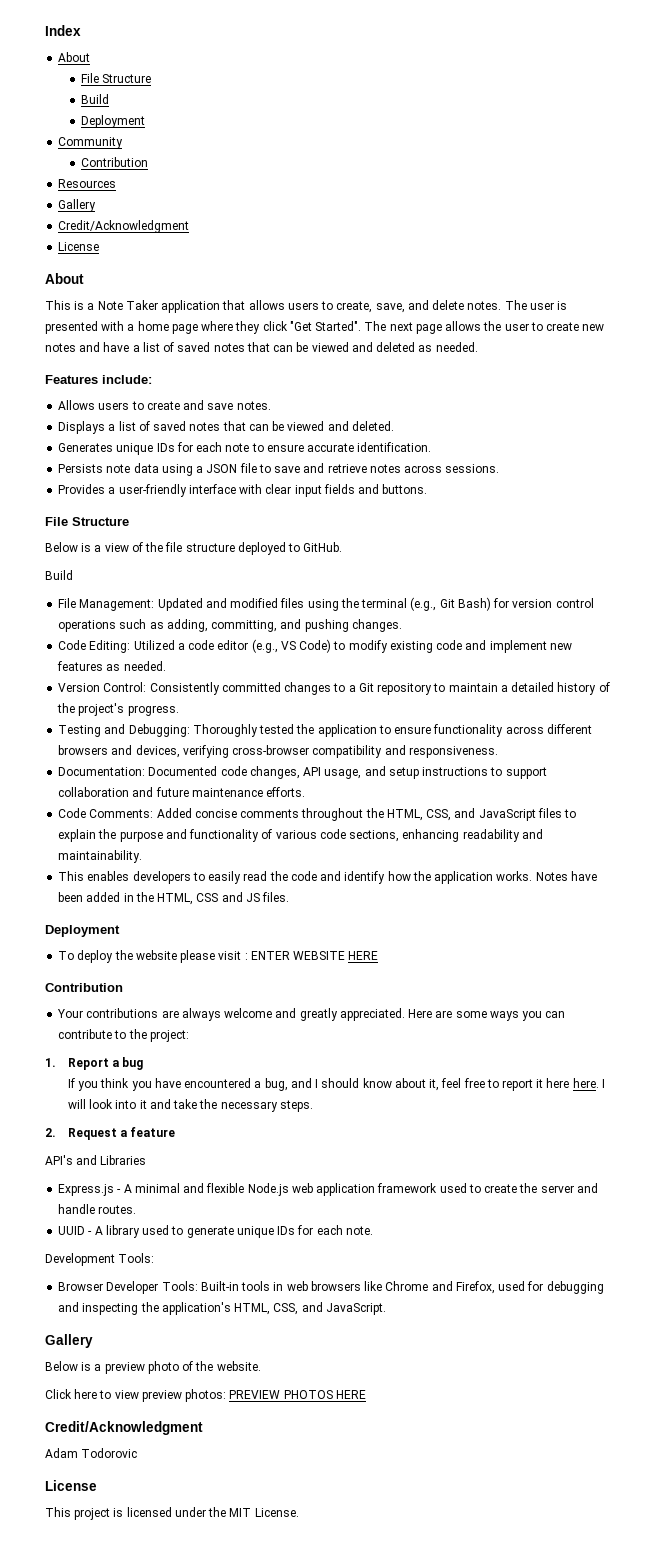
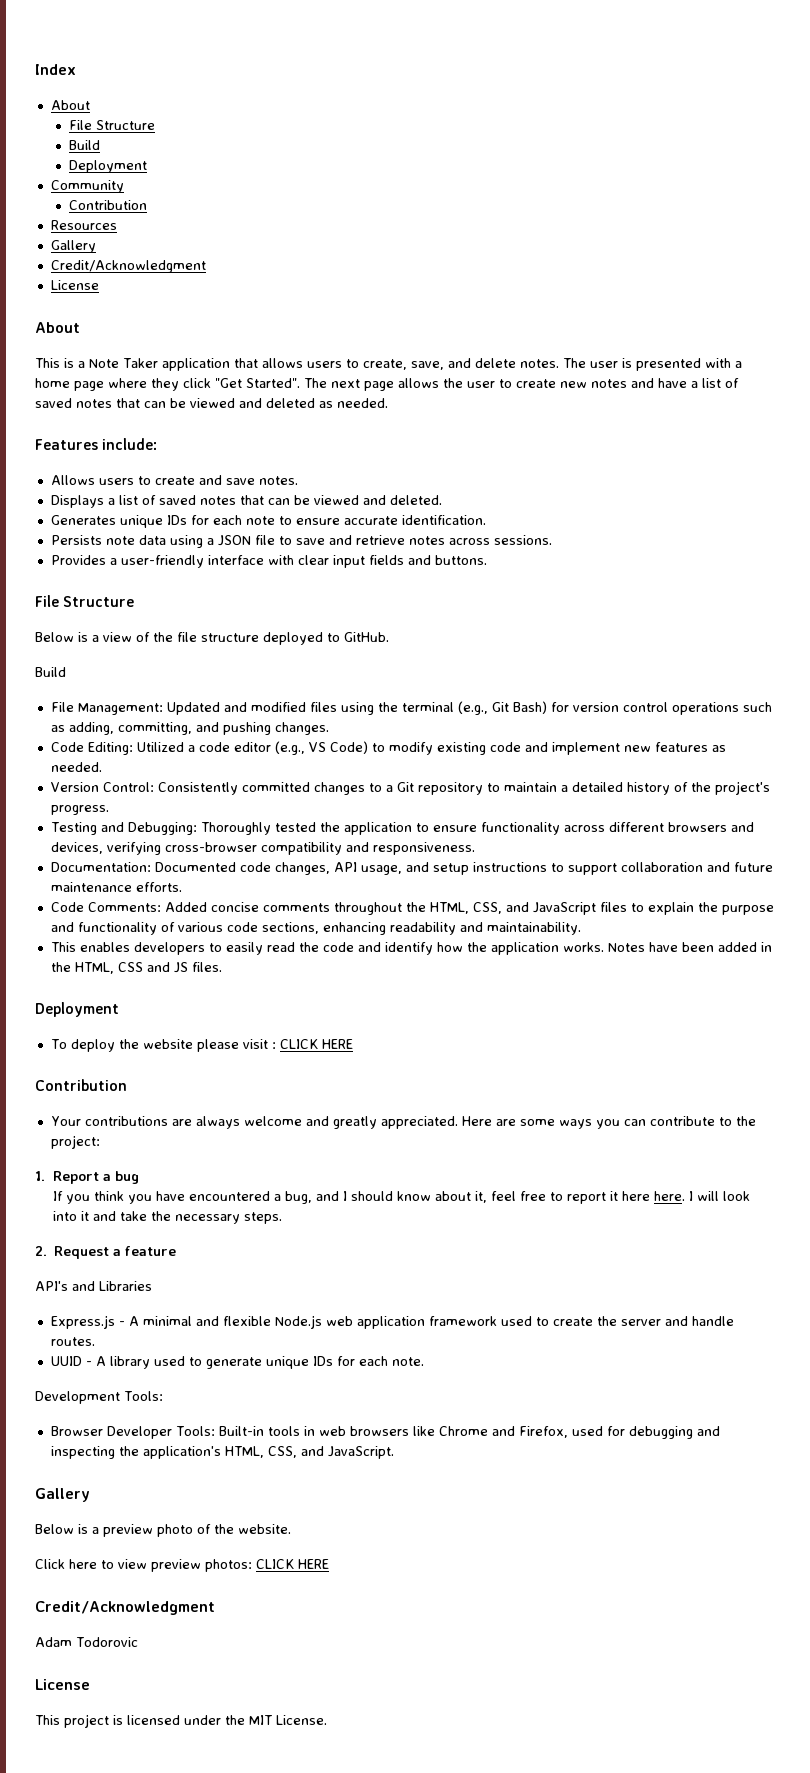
- To deploy the website please visit : ENTER WEBSITE HERE
+ To deploy the website please visit : CLICK HERE
- Click here to view preview photos: PREVIEW PHOTOS HERE
+ Click here to view preview photos: CLICK HERE

